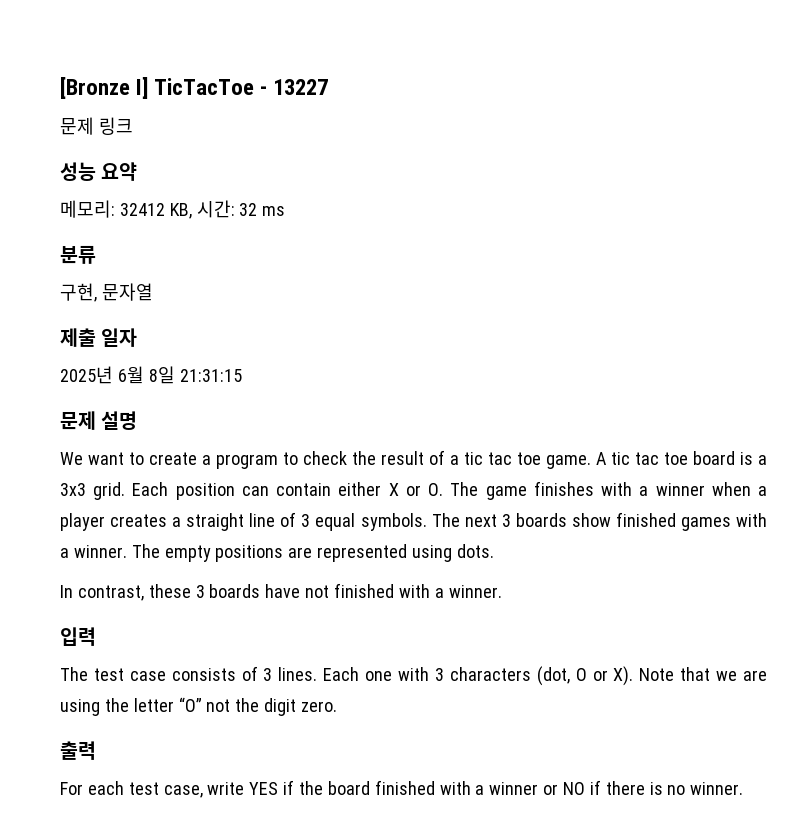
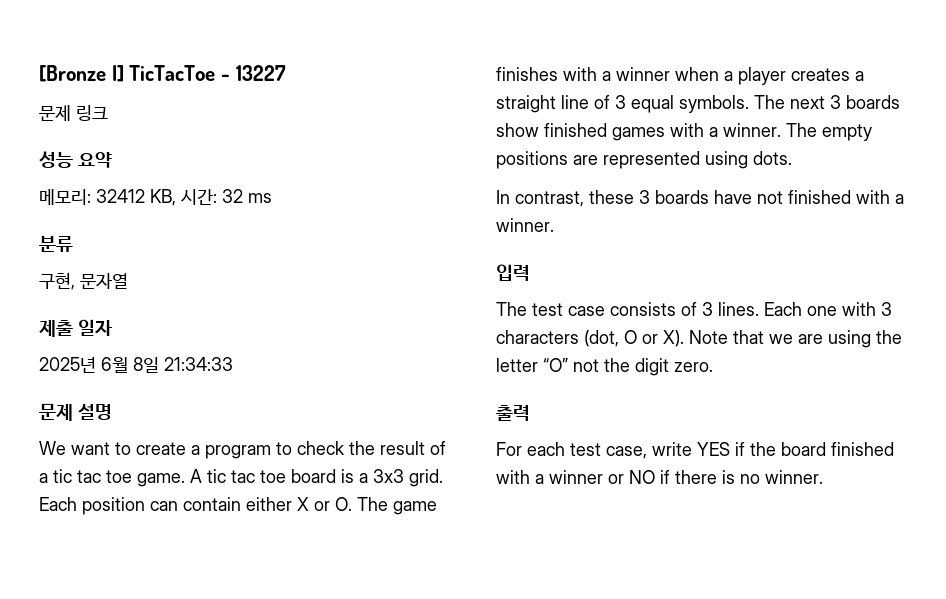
- 2025년 6월 8일 21:31:15
+ 2025년 6월 8일 21:34:33

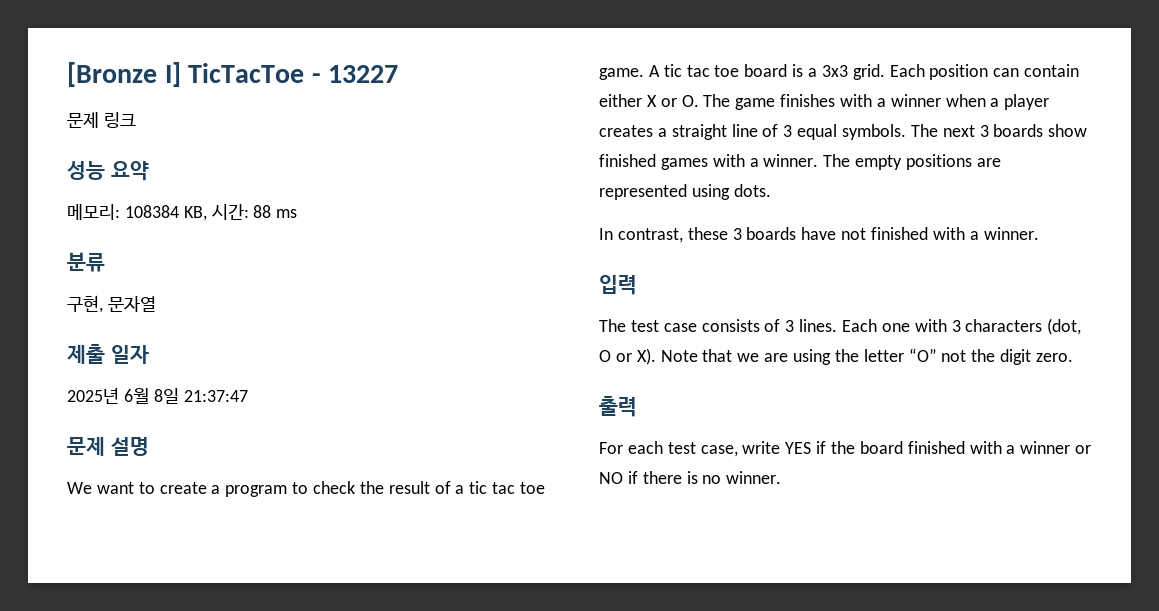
- 메모리: 32412 KB, 시간: 32 ms
+ 메모리: 108384 KB, 시간: 88 ms
- 2025년 6월 8일 21:34:33
+ 2025년 6월 8일 21:37:47

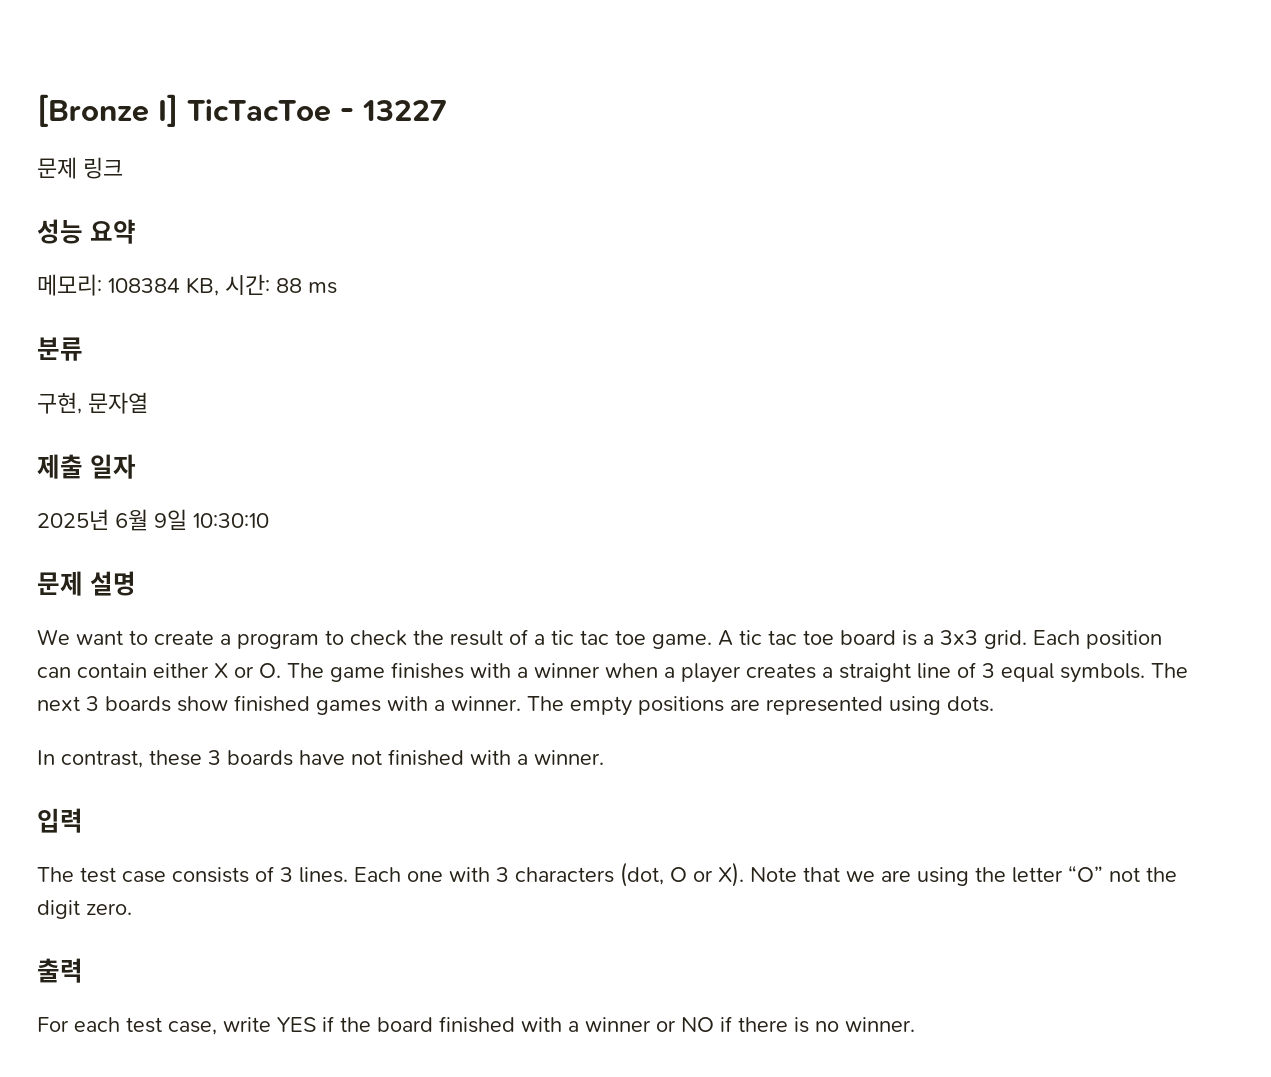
- 2025년 6월 8일 21:37:47
+ 2025년 6월 9일 10:30:10

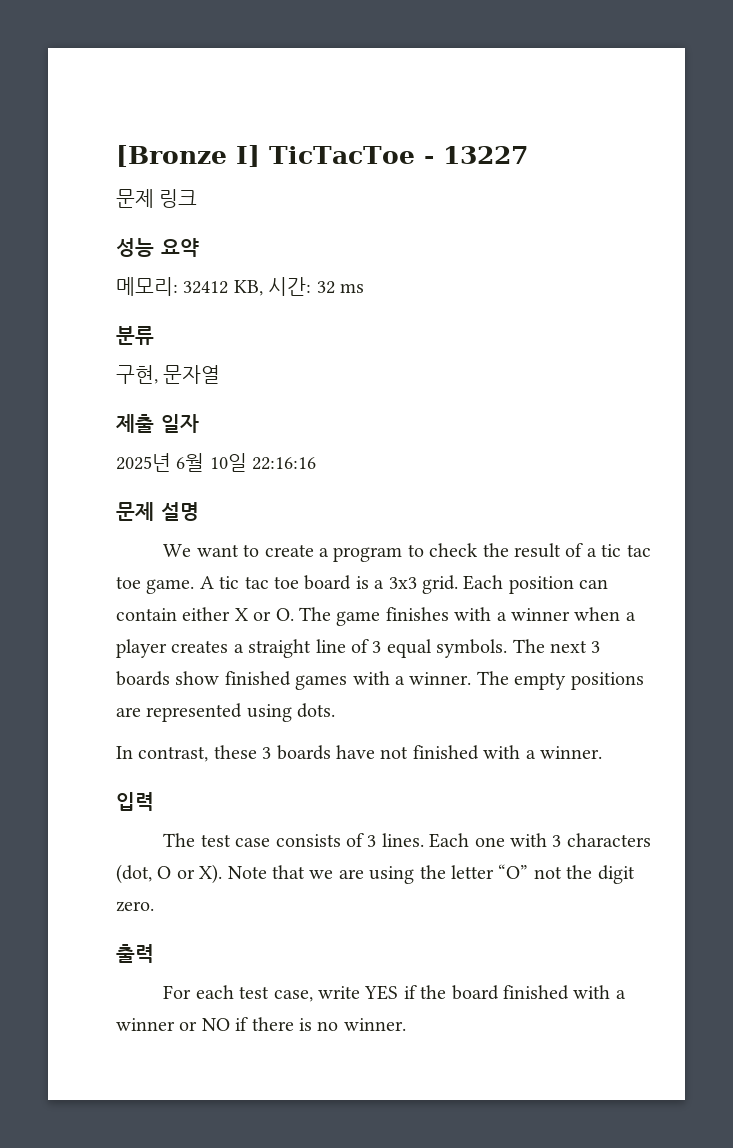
- 메모리: 108384 KB, 시간: 88 ms
+ 메모리: 32412 KB, 시간: 32 ms
- 2025년 6월 9일 10:30:10
+ 2025년 6월 10일 22:16:16

